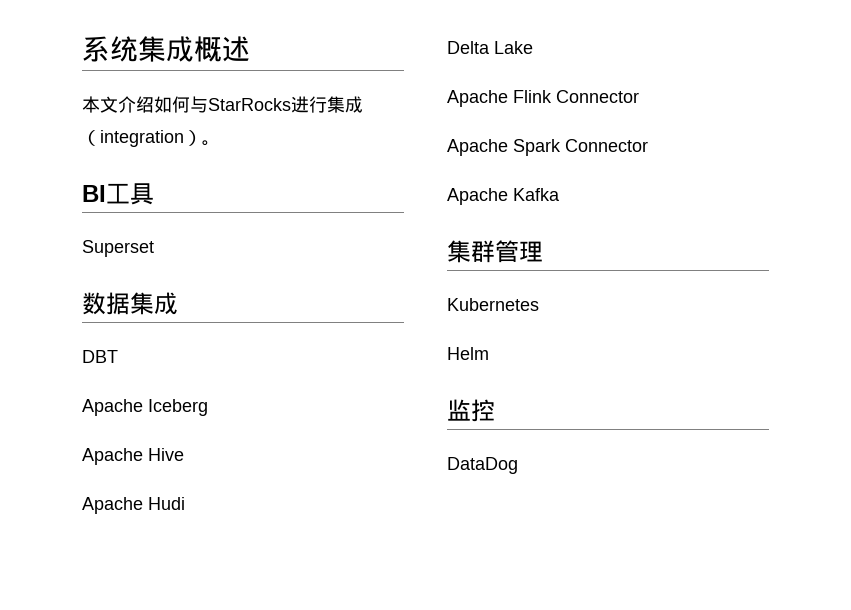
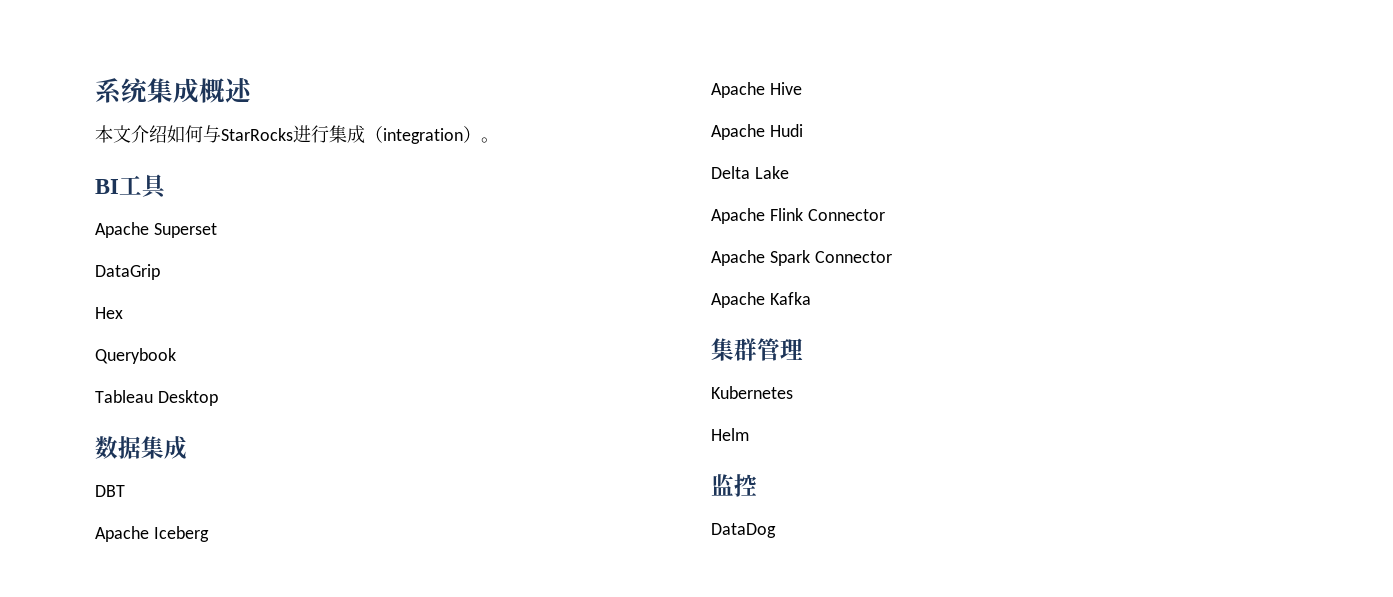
- Superset
+ Apache Superset
+ DataGrip
+ Hex
+ Querybook
+ Tableau Desktop

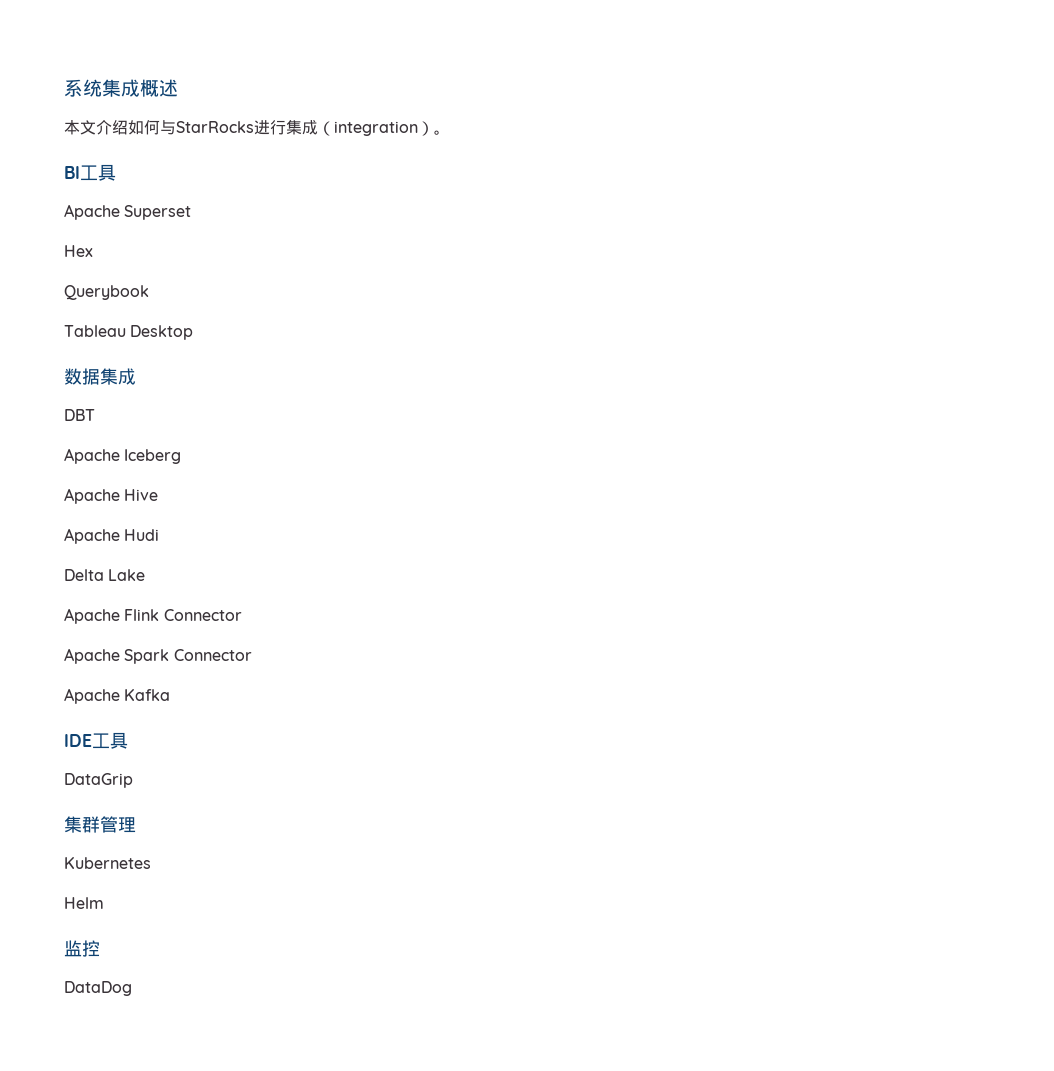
- DataGrip
+ IDE工具
+ DataGrip

